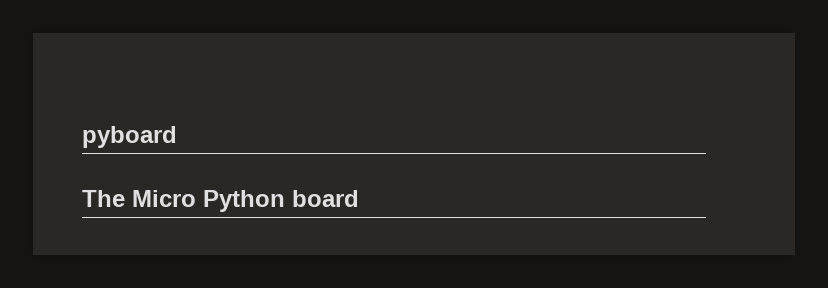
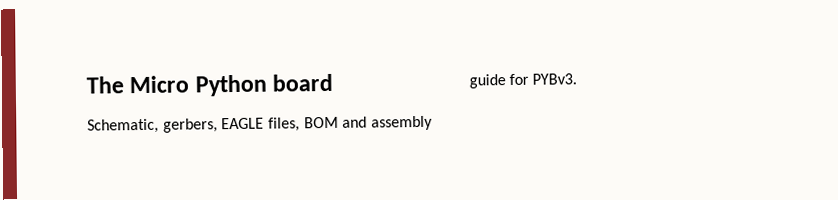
- pyboard
+ Schematic, gerbers, EAGLE files, BOM and assembly guide for PYBv3.

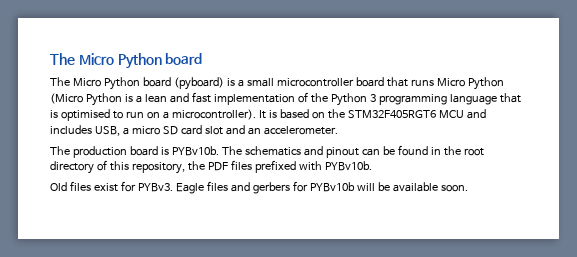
- Schematic, gerbers, EAGLE files, BOM and assembly guide for PYBv3.
+ The Micro Python board (pyboard) is a small microcontroller board that runs Micro Python (Micro Python is a lean and fast implementation of the Python 3 programming language that is optimised to run on a microcontroller). It is based on the STM32F405RGT6 MCU and includes USB, a micro SD card slot and an accelerometer.
+ The production board is PYBv10b. The schematics and pinout can be found in the root directory of this repository, the PDF files prefixed with PYBv10b.
+ Old files exist for PYBv3. Eagle files and gerbers for PYBv10b will be available soon.

